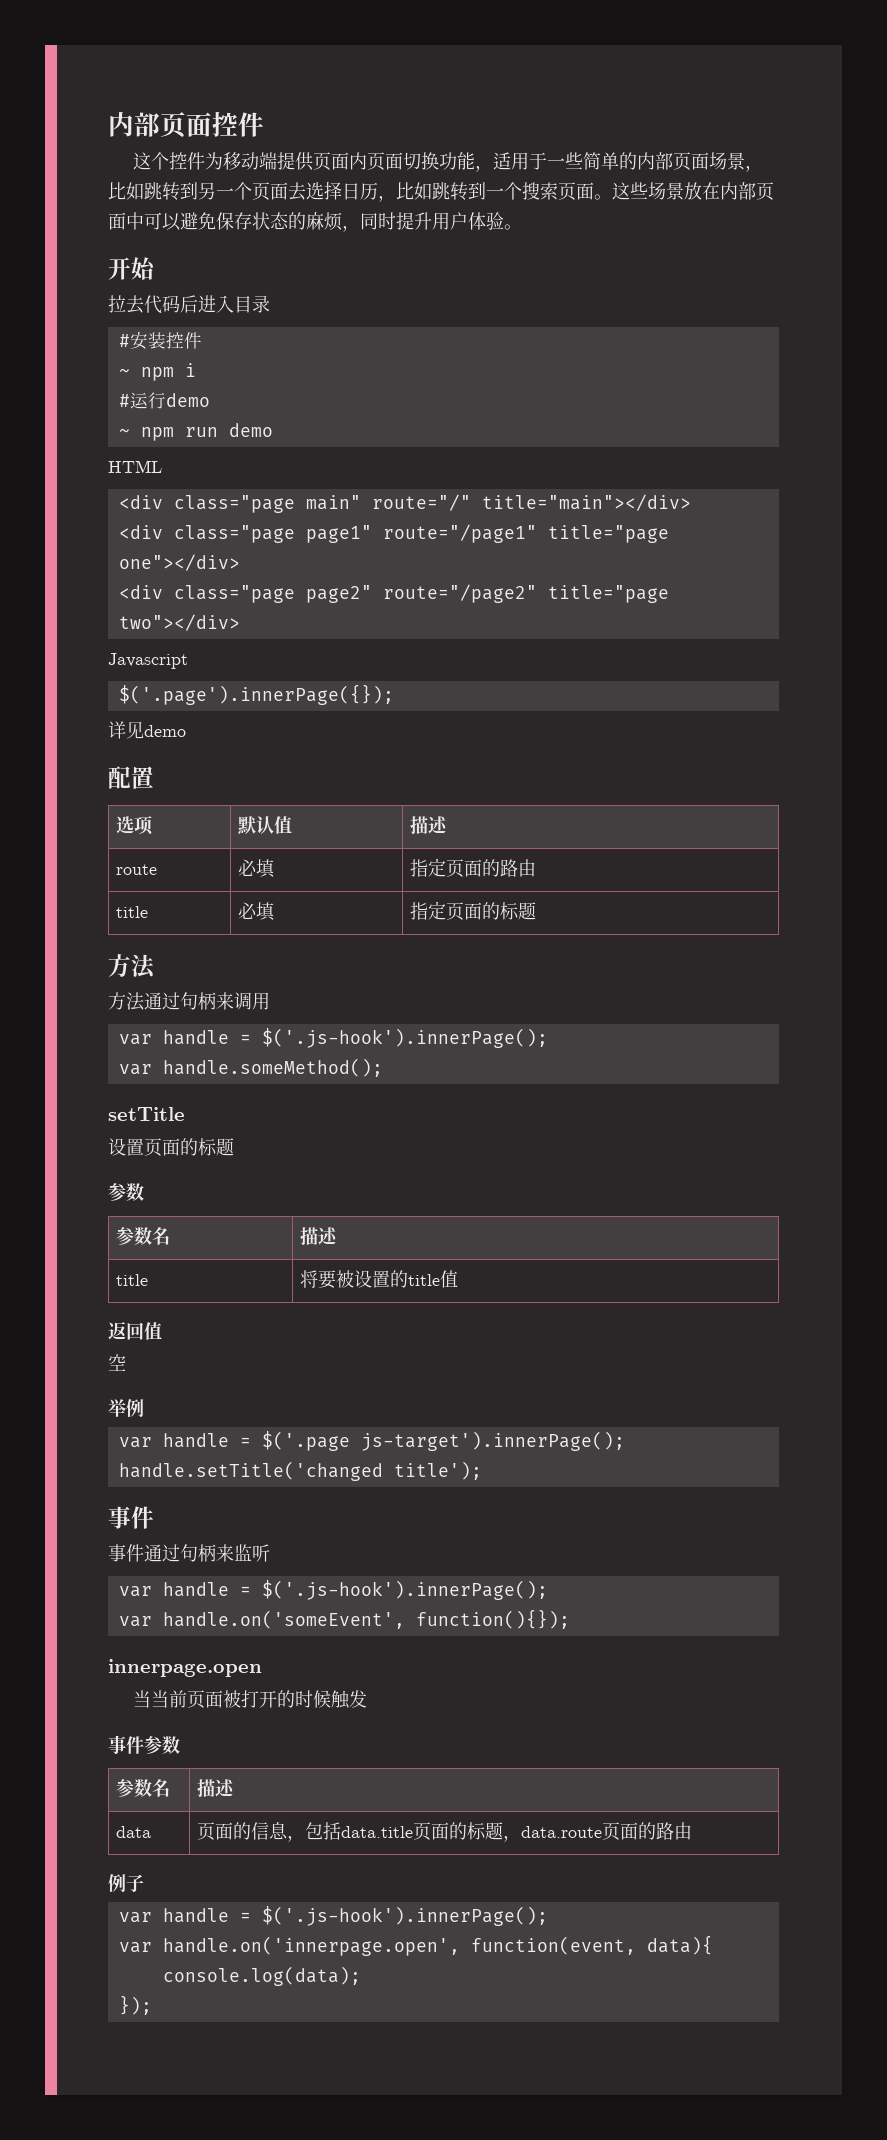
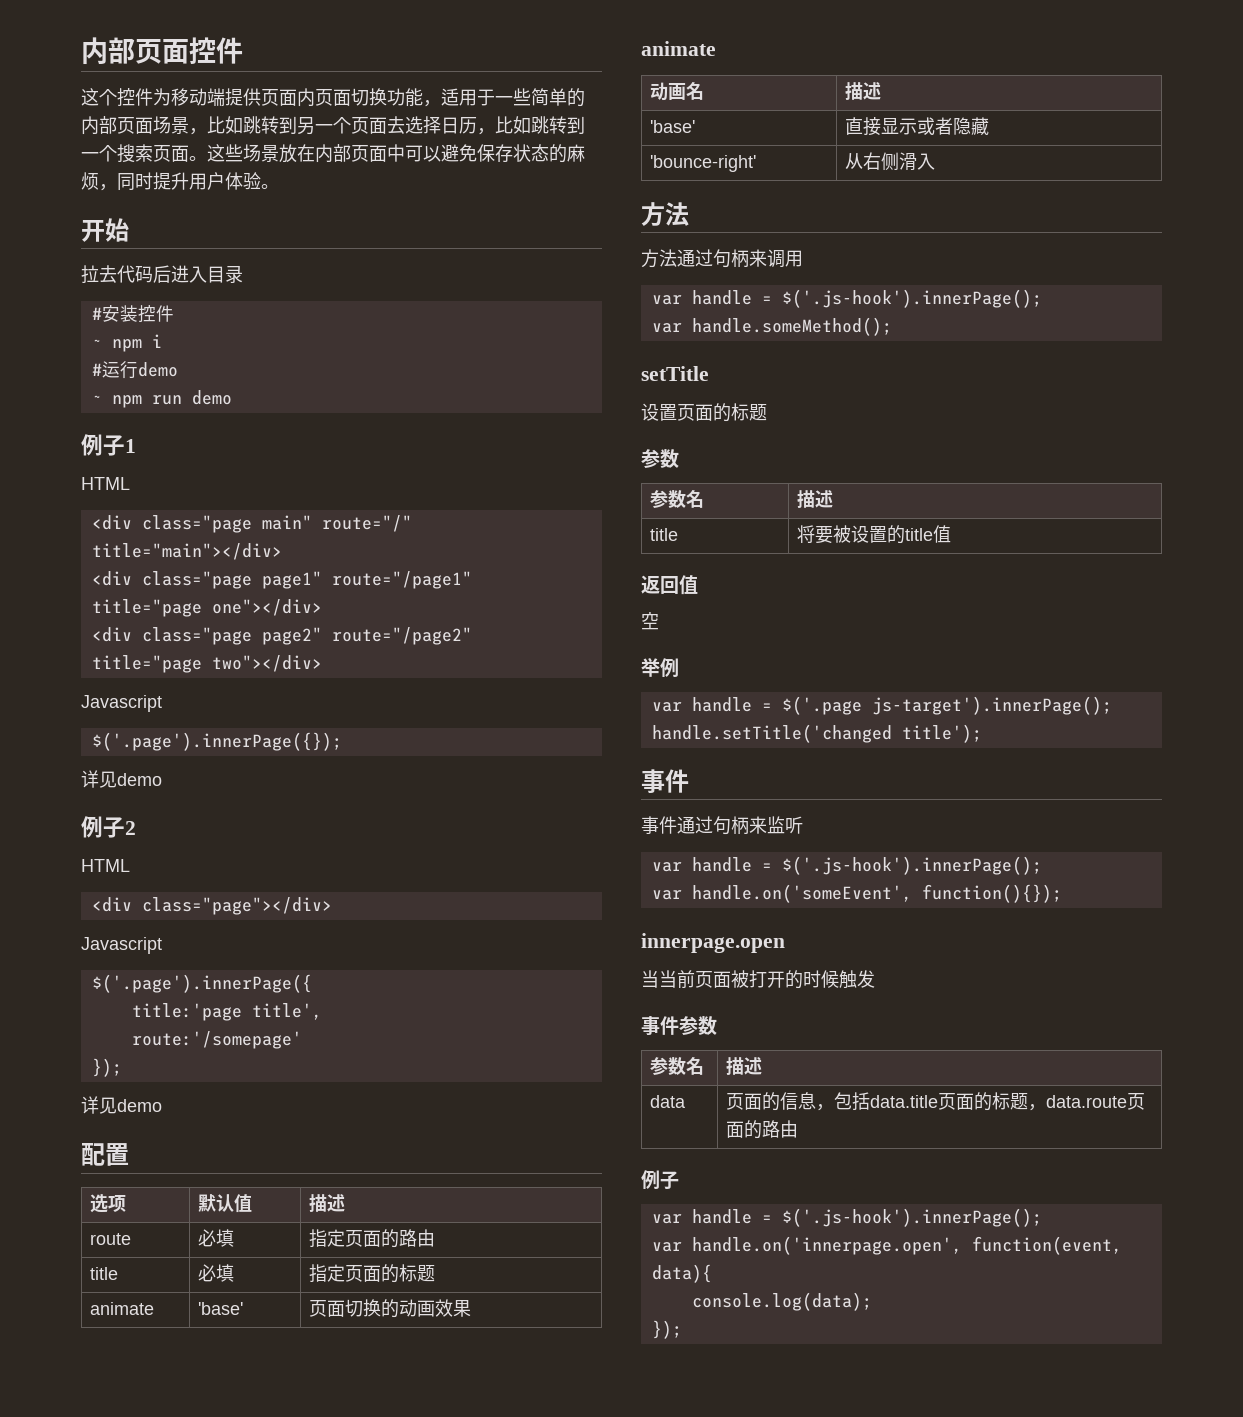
+ 例子1
+ 例子2
+ HTML
+ <div class="page"></div>
+ Javascript
+ $('.page').innerPage({
+ title:'page title',
+ route:'/somepage'
+ });
+ 详见demo
+ animate | 'base' | 页面切换的动画效果
+ animate
+ 动画名 | 描述
+ 'base' | 直接显示或者隐藏
+ 'bounce-right' | 从右侧滑入

